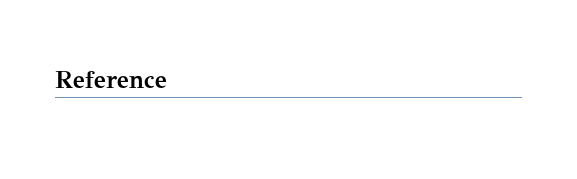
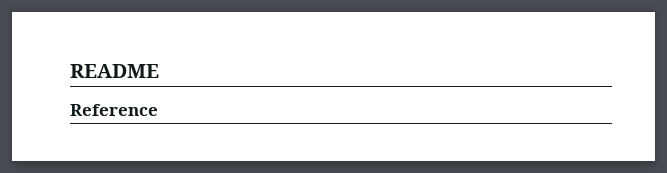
+ README

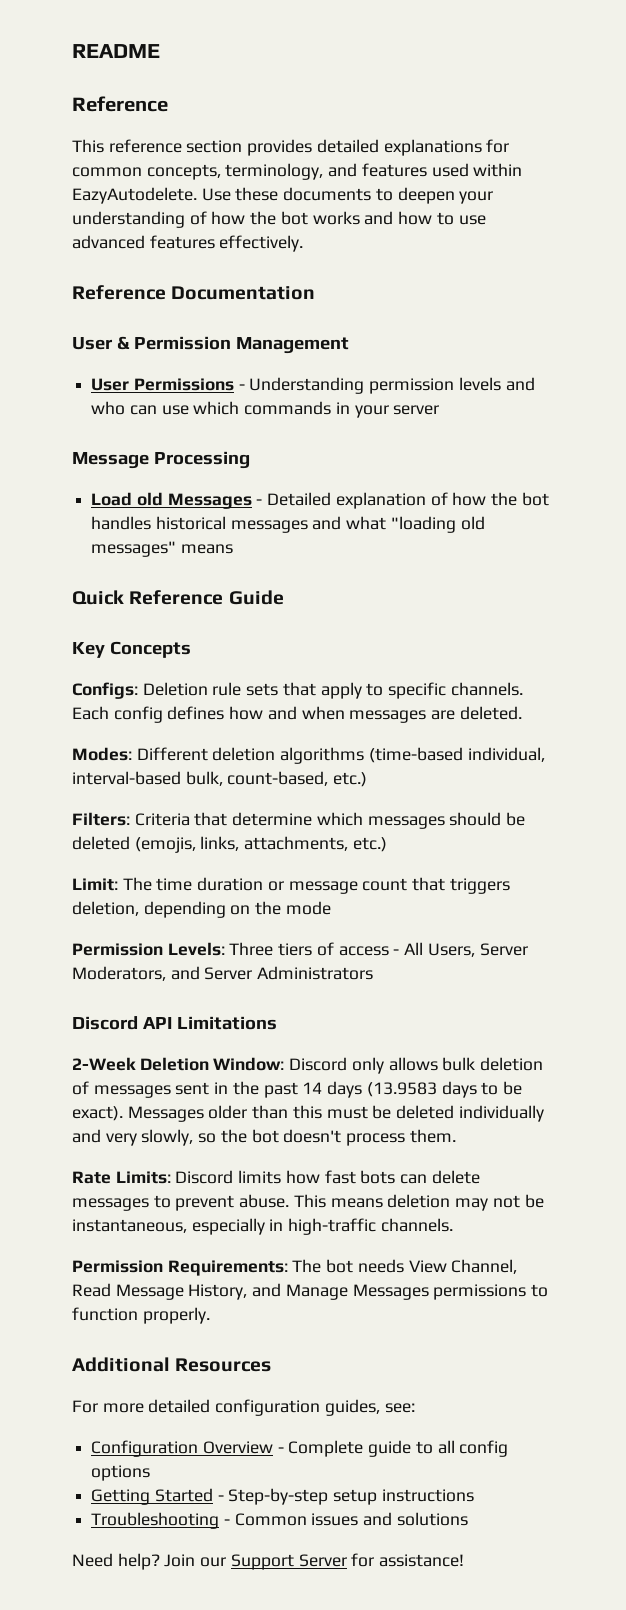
+ This reference section provides detailed explanations for common concepts, terminology, and features used within EazyAutodelete. Use these documents to deepen your understanding of how the bot works and how to use advanced features effectively.
+ Reference Documentation
+ User & Permission Management
+ User Permissions - Understanding permission levels and who can use which commands in your server
+ Message Processing
+ Load old Messages - Detailed explanation of how the bot handles historical messages and what "loading old messages" means
+ Quick Reference Guide
+ Key Concepts
+ Configs: Deletion rule sets that apply to specific channels. Each config defines how and when messages are deleted.
+ Modes: Different deletion algorithms (time-based individual, interval-based bulk, count-based, etc.)
+ Filters: Criteria that determine which messages should be deleted (emojis, links, attachments, etc.)
+ Limit: The time duration or message count that triggers deletion, depending on the mode
+ Permission Levels: Three tiers of access - All Users, Server Moderators, and Server Administrators
+ Discord API Limitations
+ 2-Week Deletion Window: Discord only allows bulk deletion of messages sent in the past 14 days (13.9583 days to be exact). Messages older than this must be deleted individually and very slowly, so the bot doesn't process them.
+ Rate Limits: Discord limits how fast bots can delete messages to prevent abuse. This means deletion may not be instantaneous, especially in high-traffic channels.
+ Permission Requirements: The bot needs View Channel, Read Message History, and Manage Messages permissions to function properly.
+ Additional Resources
+ For more detailed configuration guides, see:
+ Configuration Overview - Complete guide to all config options
+ Getting Started - Step-by-step setup instructions
+ Troubleshooting - Common issues and solutions
+ Need help? Join our Support Server for assistance!

